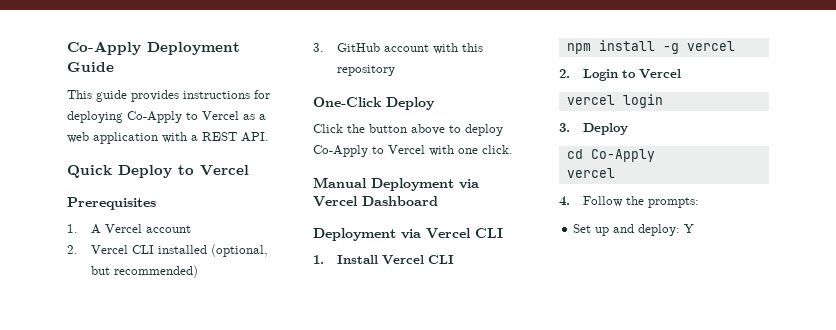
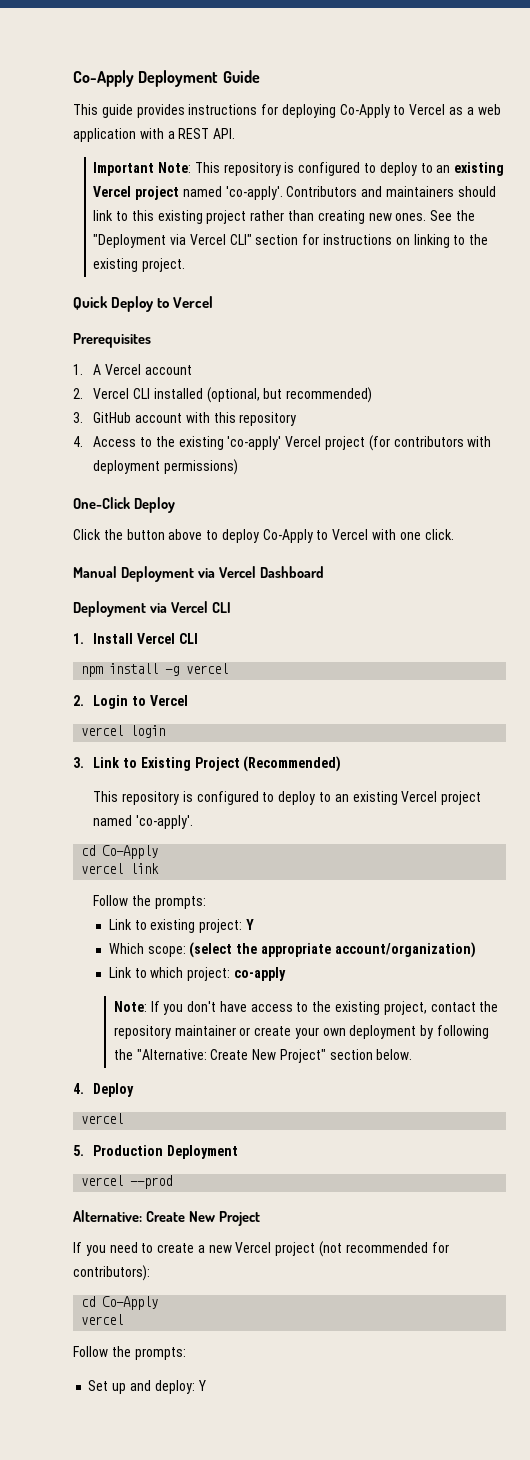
+ Important Note: This repository is configured to deploy to an existing Vercel project named 'co-apply'. Contributors and maintainers should link to this existing project rather than creating new ones. See the "Deployment via Vercel CLI" section for instructions on linking to the existing project.
+ 4. Access to the existing 'co-apply' Vercel project (for contributors with deployment permissions)
- 3. Deploy
+ 3. Link to Existing Project (Recommended)
+ This repository is configured to deploy to an existing Vercel project named 'co-apply'.
+ cd Co-Apply
+ vercel link
+ Follow the prompts:
+ Link to existing project: Y
+ Which scope: (select the appropriate account/organization)
+ Link to which project: co-apply
+ Note: If you don't have access to the existing project, contact the repository maintainer or create your own deployment by following the "Alternative: Create New Project" section below.
+ 4. Deploy
+ vercel
+ 5. Production Deployment
+ vercel --prod
+ Alternative: Create New Project
+ If you need to create a new Vercel project (not recommended for contributors):
  cd Co-Apply
  vercel
- 4. Follow the prompts:
+ Follow the prompts:

